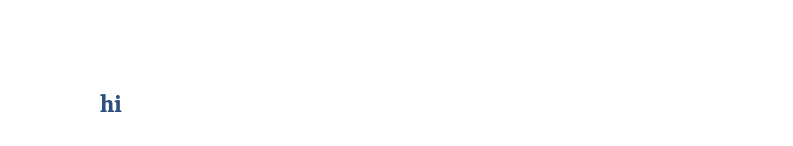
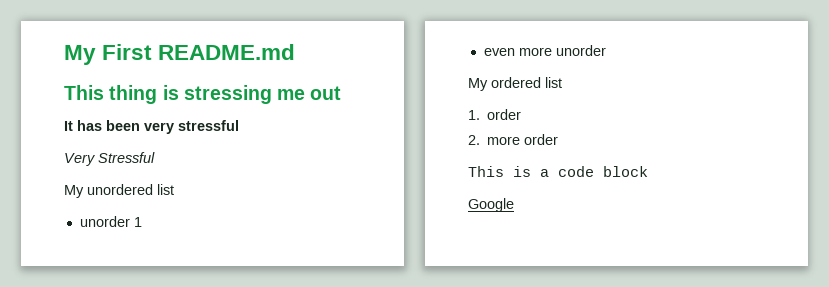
- hi
+ My First README.md
+ This thing is stressing me out
+ It has been very stressful
+ Very Stressful
+ My unordered list
+ unorder 1
+ even more unorder
+ My ordered list
+ 1. order
+ 2. more order
+ This is a code block
+ Google

